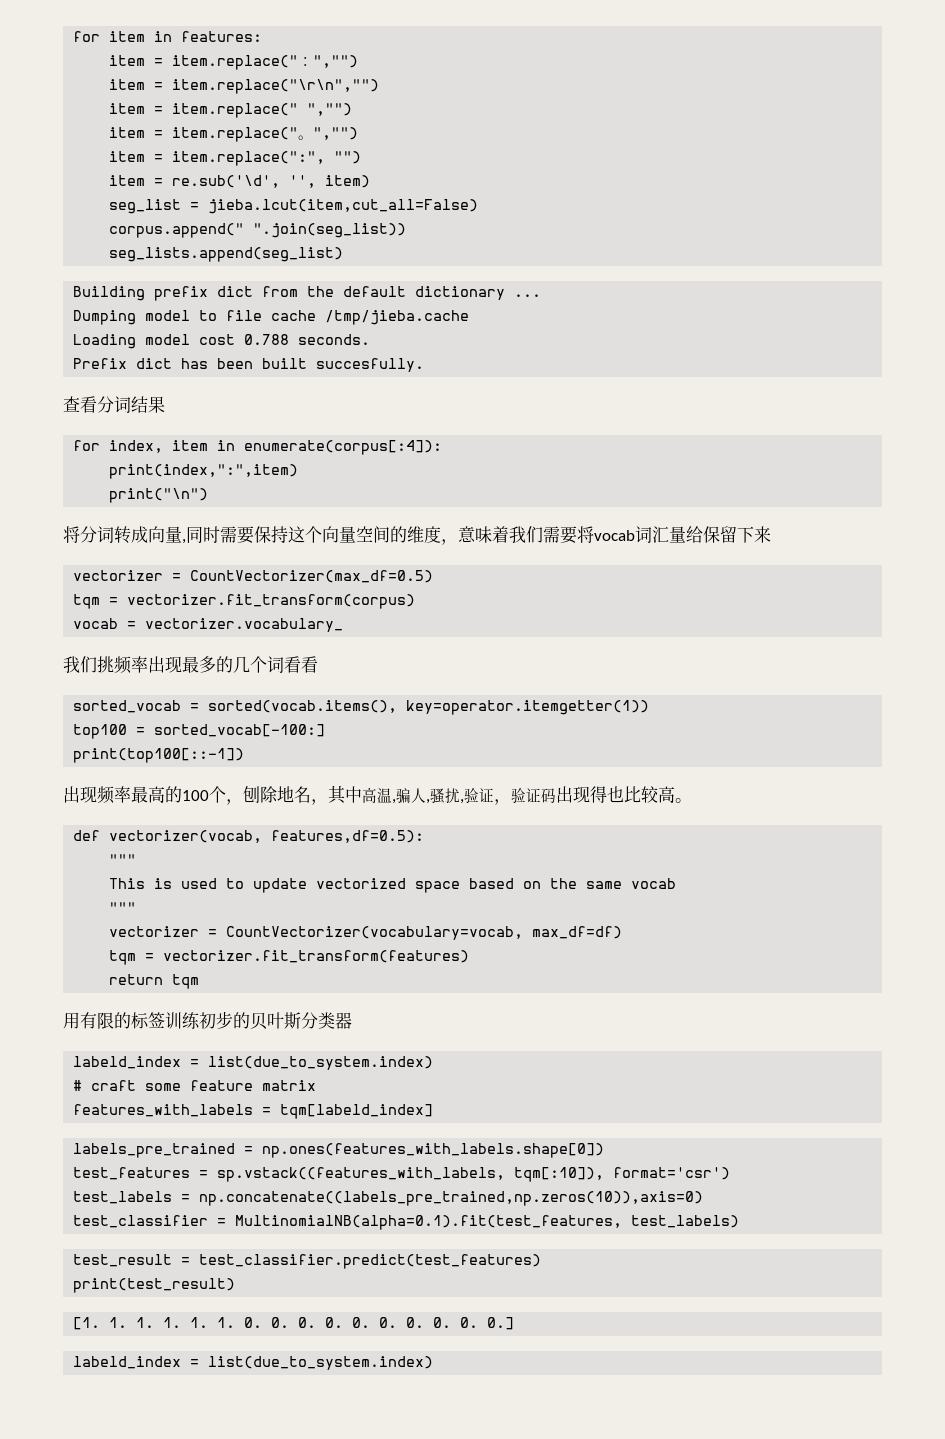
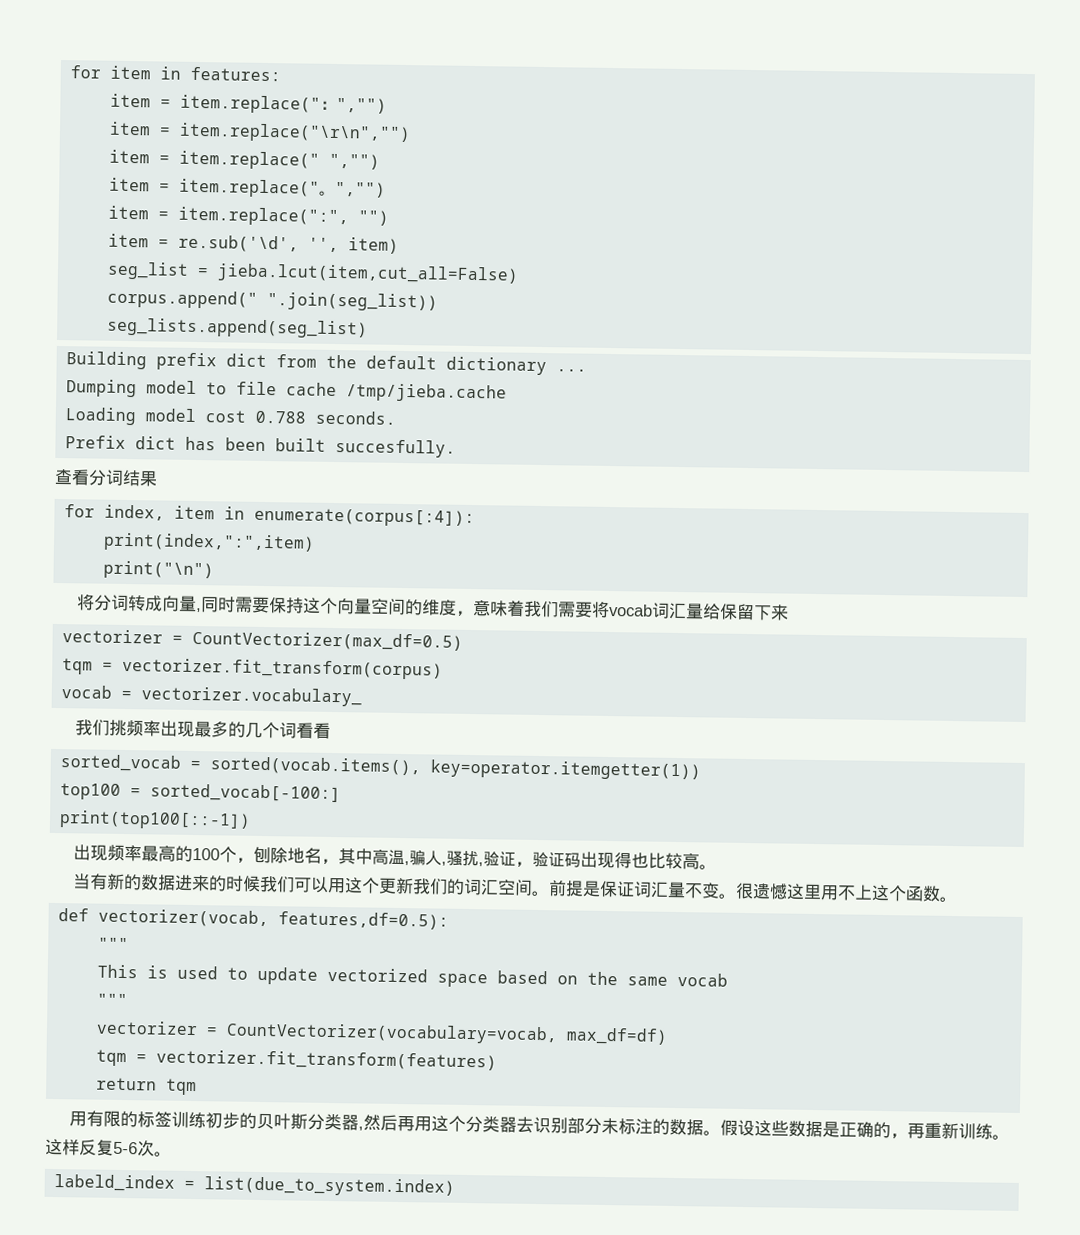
+ 当有新的数据进来的时候我们可以用这个更新我们的词汇空间。前提是保证词汇量不变。很遗憾这里用不上这个函数。
- 用有限的标签训练初步的贝叶斯分类器
- labeld_index = list(due_to_system.index)
- # craft some feature matrix
- features_with_labels = tqm[labeld_index]
- labels_pre_trained = np.ones(features_with_labels.shape[0])
- test_features = sp.vstack((features_with_labels, tqm[:10]), format='csr')
- test_labels = np.concatenate((labels_pre_trained,np.zeros(10)),axis=0)
- test_classifier = MultinomialNB(alpha=0.1).fit(test_features, test_labels)
- test_result = test_classifier.predict(test_features)
- print(test_result)
- [1. 1. 1. 1. 1. 1. 0. 0. 0. 0. 0. 0. 0. 0. 0. 0.]
+ 用有限的标签训练初步的贝叶斯分类器,然后再用这个分类器去识别部分未标注的数据。假设这些数据是正确的，再重新训练。这样反复5-6次。

